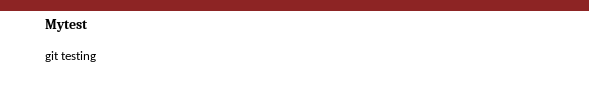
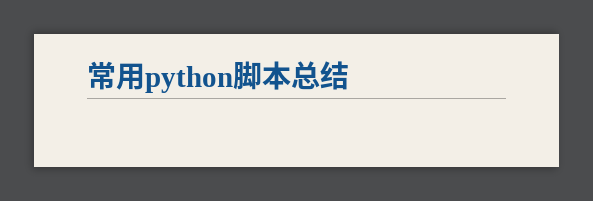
- Mytest
- git testing
+ 常用python脚本总结

